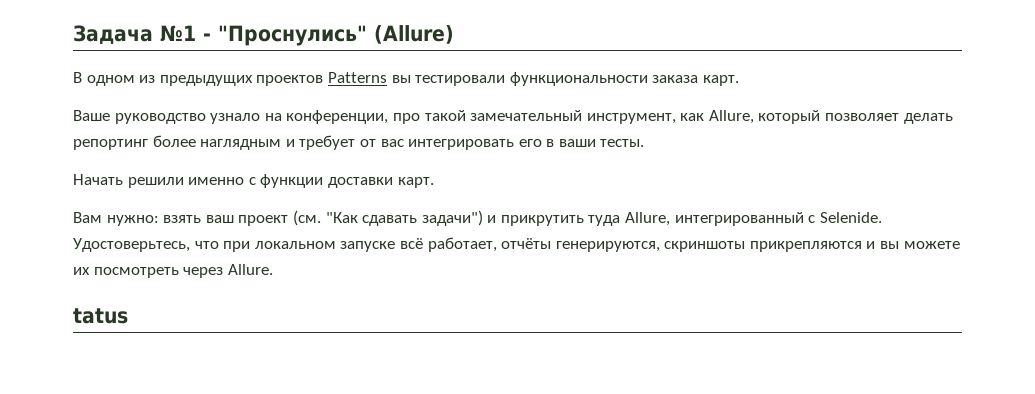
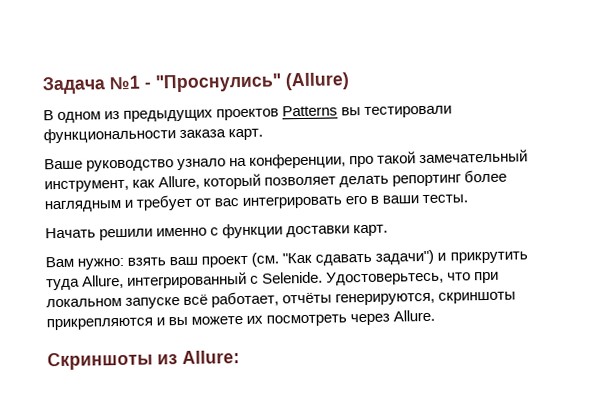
- tatus
+ Скриншоты из Allure:

